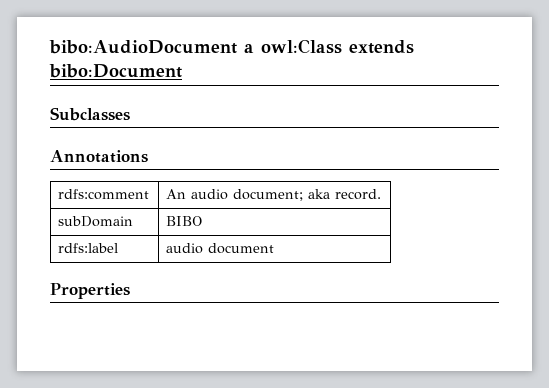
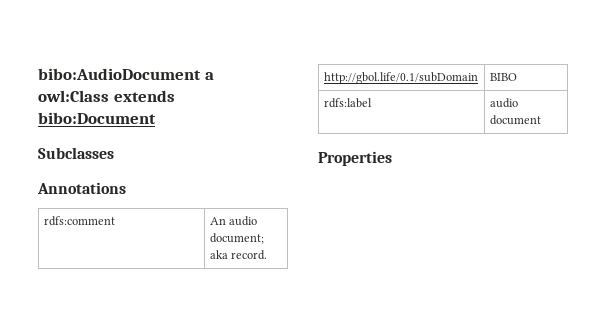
- subDomain | BIBO
+ http://gbol.life/0.1/subDomain | BIBO

